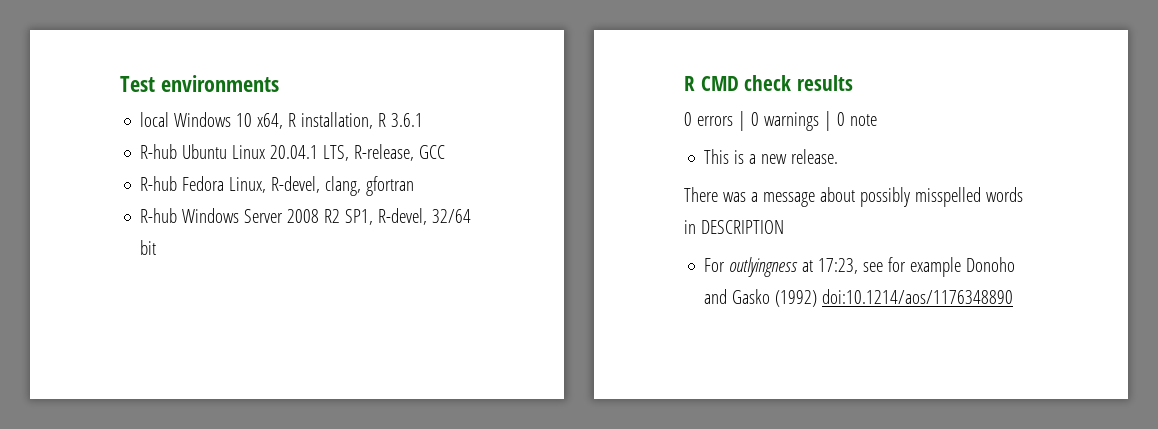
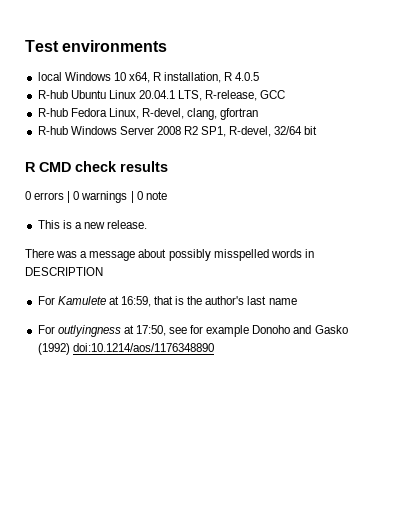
- local Windows 10 x64, R installation, R 3.6.1
+ local Windows 10 x64, R installation, R 4.0.5
+ For Kamulete at 16:59, that is the author's last name
- For outlyingness at 17:23, see for example Donoho and Gasko (1992) doi:10.1214/aos/1176348890
+ For outlyingness at 17:50, see for example Donoho and Gasko (1992) doi:10.1214/aos/1176348890

